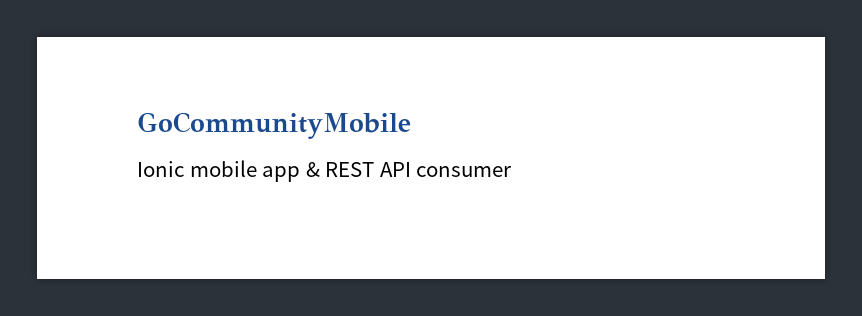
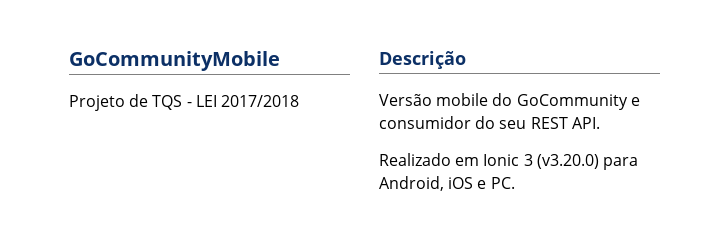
- Ionic mobile app & REST API consumer
+ Projeto de TQS - LEI 2017/2018
+ Descrição
+ Versão mobile do GoCommunity e consumidor do seu REST API.
+ Realizado em Ionic 3 (v3.20.0) para Android, iOS e PC.

